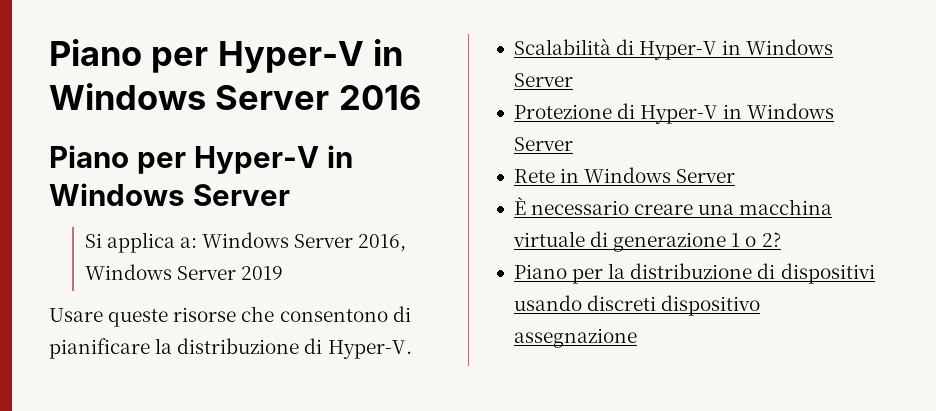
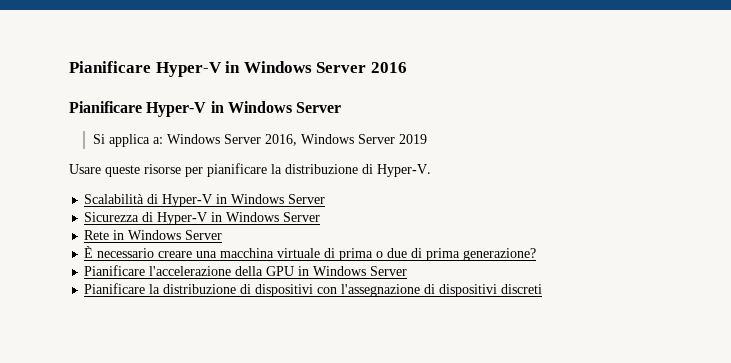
- Piano per Hyper-V in Windows Server 2016
- Piano per Hyper-V in Windows Server
+ Pianificare Hyper-V in Windows Server 2016
+ Pianificare Hyper-V in Windows Server
- Usare queste risorse che consentono di pianificare la distribuzione di Hyper-V.
+ Usare queste risorse per pianificare la distribuzione di Hyper-V.
- Protezione di Hyper-V in Windows Server
+ Sicurezza di Hyper-V in Windows Server
- È necessario creare una macchina virtuale di generazione 1 o 2?
- Piano per la distribuzione di dispositivi usando discreti dispositivo assegnazione
+ È necessario creare una macchina virtuale di prima o due di prima generazione?
+ Pianificare l'accelerazione della GPU in Windows Server
+ Pianificare la distribuzione di dispositivi con l'assegnazione di dispositivi discreti

